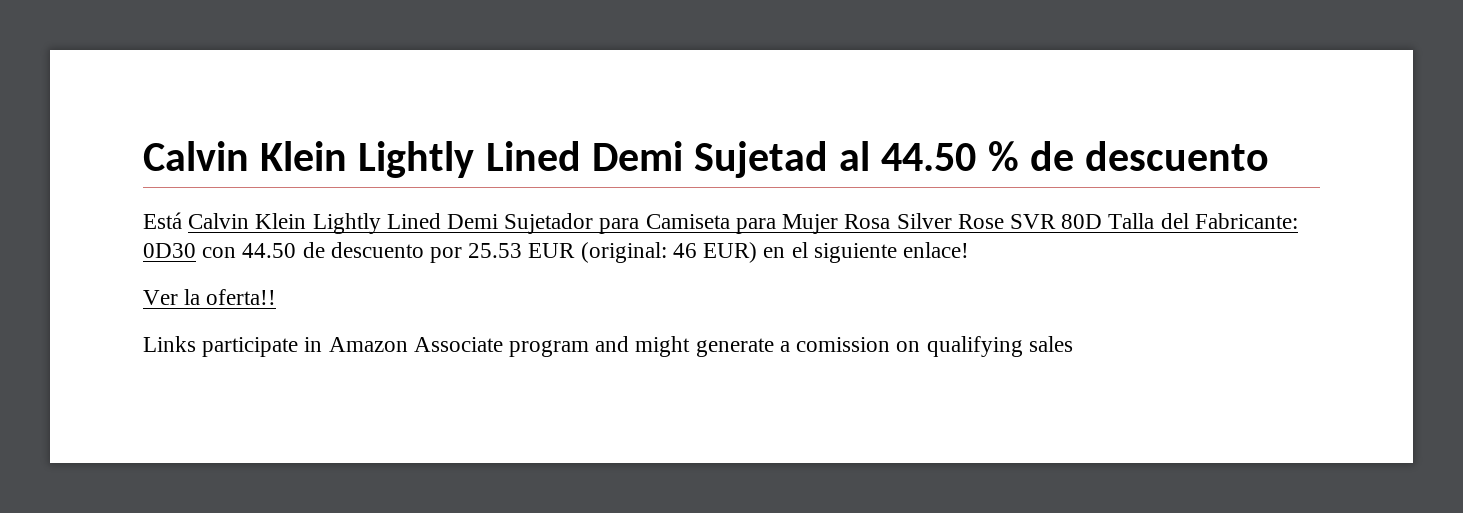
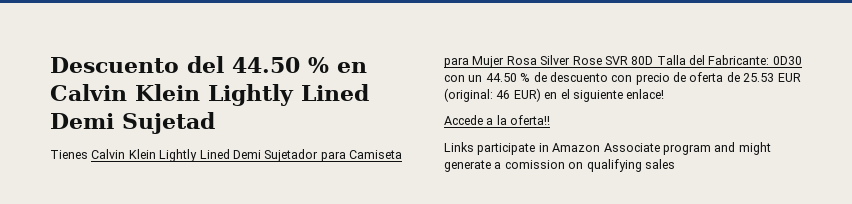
- Calvin Klein Lightly Lined Demi Sujetad al 44.50 % de descuento
- Está Calvin Klein Lightly Lined Demi Sujetador para Camiseta para Mujer Rosa Silver Rose SVR 80D Talla del Fabricante: 0D30 con 44.50 de descuento por 25.53 EUR (original: 46 EUR) en el siguiente enlace!
+ Descuento del 44.50 % en Calvin Klein Lightly Lined Demi Sujetad
+ Tienes Calvin Klein Lightly Lined Demi Sujetador para Camiseta para Mujer Rosa Silver Rose SVR 80D Talla del Fabricante: 0D30 con un 44.50 % de descuento con precio de oferta de 25.53 EUR (original: 46 EUR) en el siguiente enlace!
- Ver la oferta!!
+ Accede a la oferta!!

